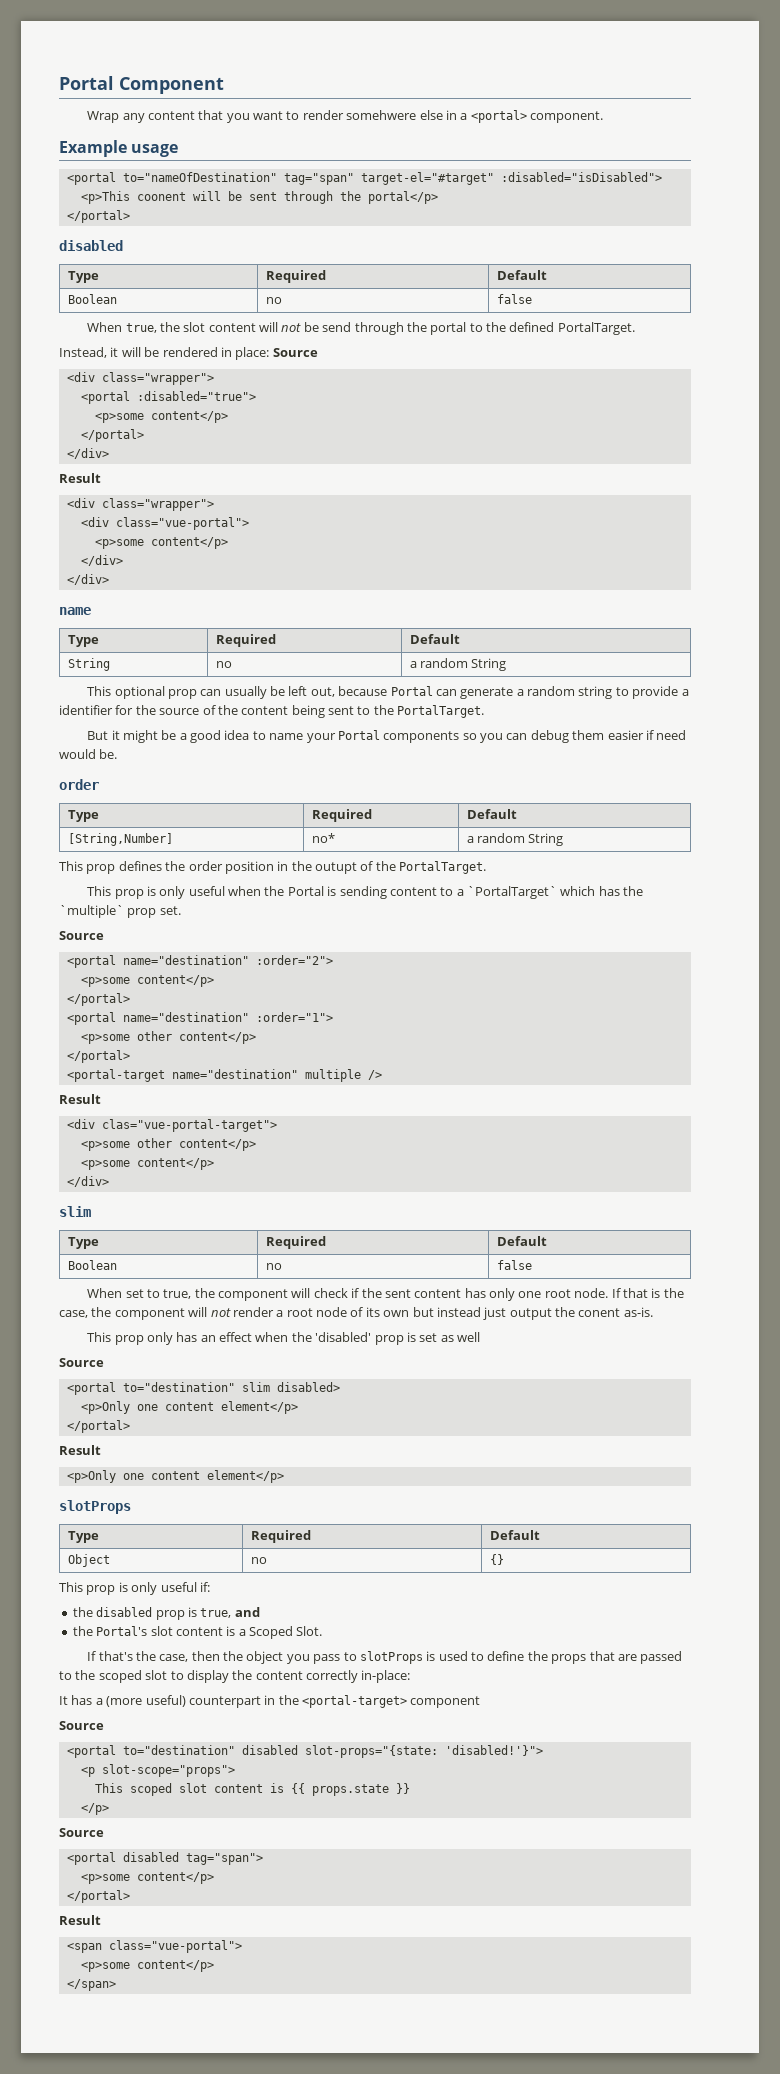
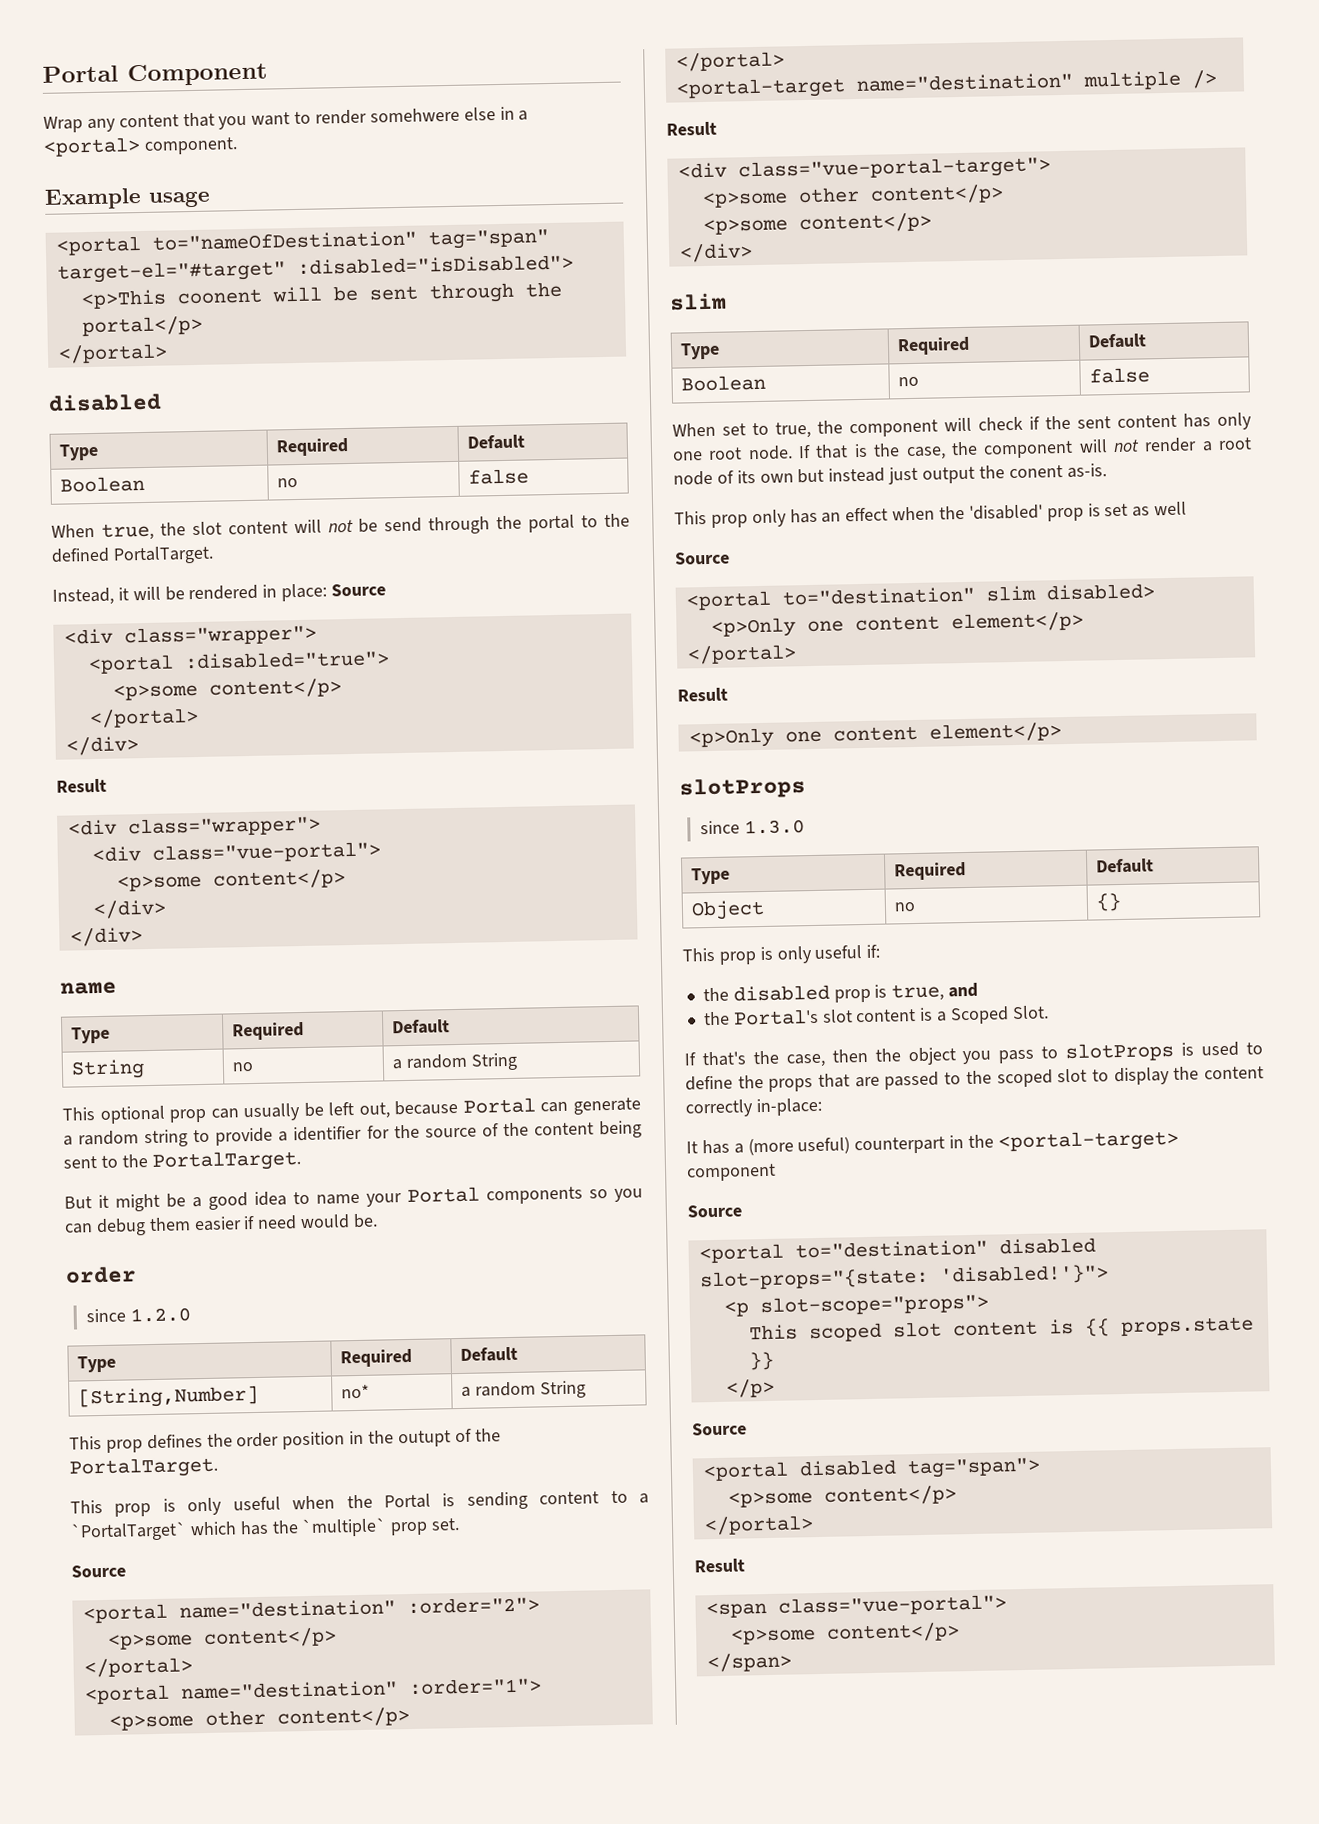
+ since 1.2.0
- <div clas="vue-portal-target">
+ <div class="vue-portal-target">
+ since 1.3.0

